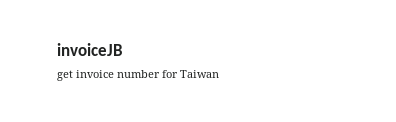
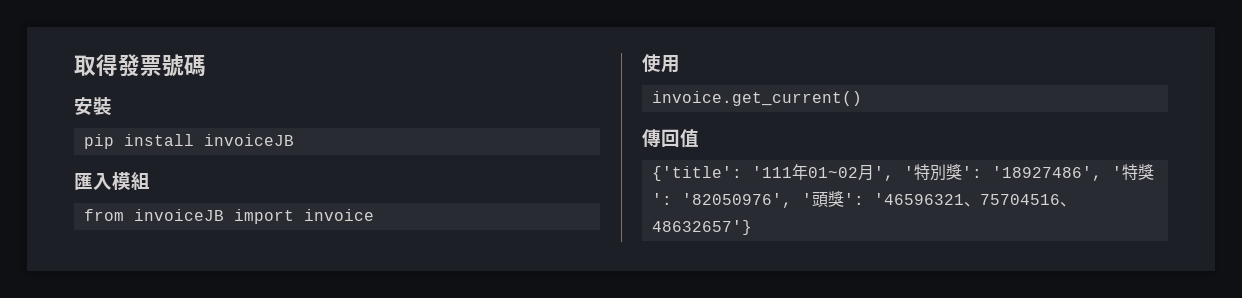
- invoiceJB
- get invoice number for Taiwan
+ 取得發票號碼
+ 安裝
+ pip install invoiceJB
+ 匯入模組
+ from invoiceJB import invoice
+ 使用
+ invoice.get_current()
+ 傳回值
+ {'title': '111年01~02月', '特別獎': '18927486', '特獎': '82050976', '頭獎': '46596321、75704516、48632657'}

